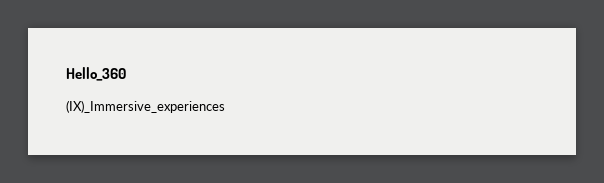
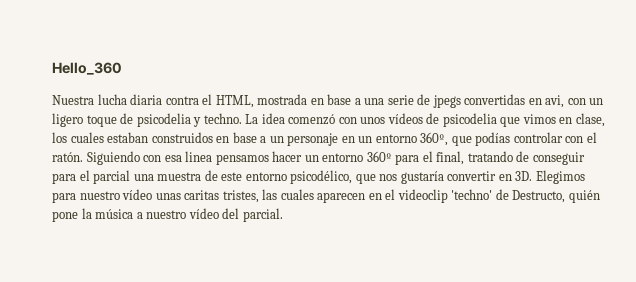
- (IX)_Immersive_experiences
+ Nuestra lucha diaria contra el HTML, mostrada en base a una serie de jpegs convertidas en avi, con un ligero toque de psicodelia y techno. La idea comenzó con unos vídeos de psicodelia que vimos en clase, los cuales estaban construidos en base a un personaje en un entorno 360º, que podías controlar con el ratón. Siguiendo con esa linea pensamos hacer un entorno 360º para el final, tratando de conseguir para el parcial una muestra de este entorno psicodélico, que nos gustaría convertir en 3D. Elegimos para nuestro vídeo unas caritas tristes, las cuales aparecen en el videoclip 'techno' de Destructo, quién pone la música a nuestro vídeo del parcial.

